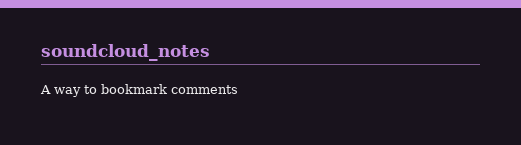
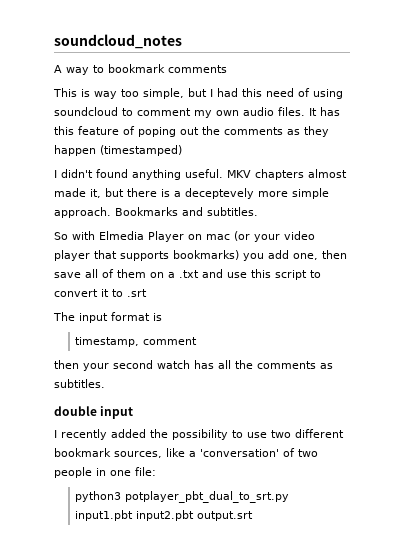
+ This is way too simple, but I had this need of using soundcloud to comment my own audio files. It has this feature of poping out the comments as they happen (timestamped)
+ I didn't found anything useful. MKV chapters almost made it, but there is a deceptevely more simple approach. Bookmarks and subtitles.
+ So with Elmedia Player on mac (or your video player that supports bookmarks) you add one, then save all of them on a .txt and use this script to convert it to .srt
+ The input format is
+ timestamp, comment
+ then your second watch has all the comments as subtitles.
+ double input
+ I recently added the possibility to use two different bookmark sources, like a 'conversation' of two people in one file:
+ python3 potplayer_pbt_dual_to_srt.py input1.pbt input2.pbt output.srt

